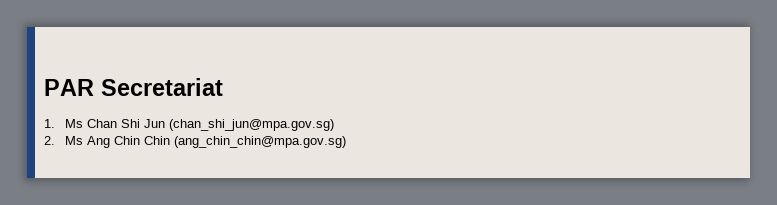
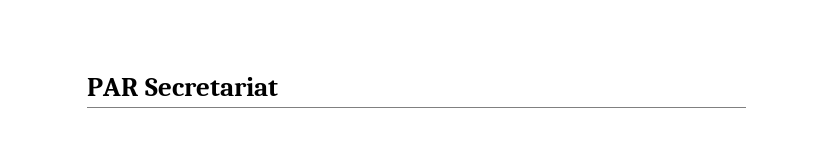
- 1. Ms Chan Shi Jun (chan_shi_jun@mpa.gov.sg)
- 2. Ms Ang Chin Chin (ang_chin_chin@mpa.gov.sg)

